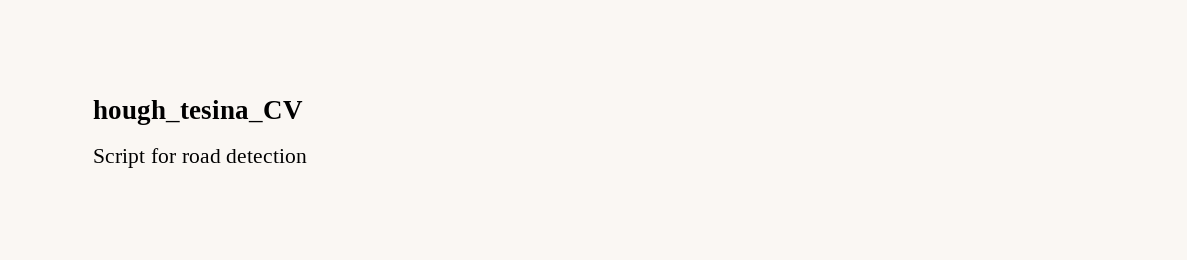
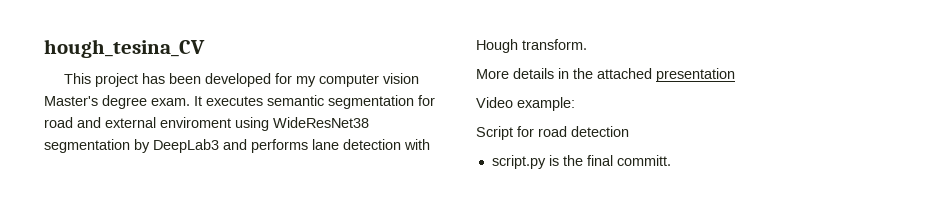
+ This project has been developed for my computer vision Master's degree exam. It executes semantic segmentation for road and external enviroment using WideResNet38 segmentation by DeepLab3 and performs lane detection with Hough transform.
+ More details in the attached presentation
+ Video example:
+ script.py is the final committ.

